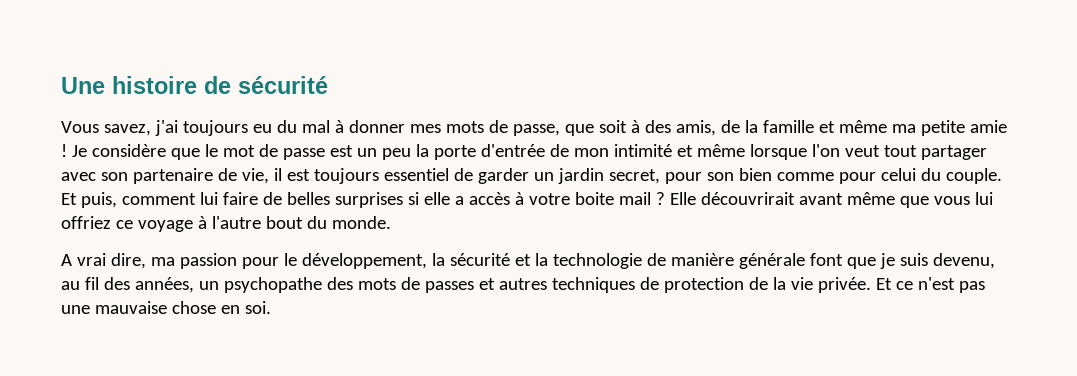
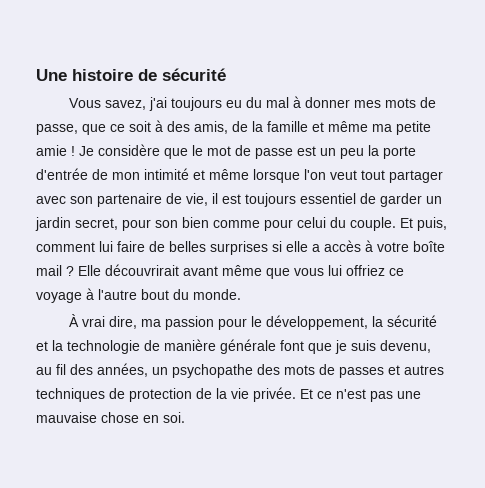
- Vous savez, j'ai toujours eu du mal à donner mes mots de passe, que soit à des amis, de la famille et même ma petite amie !
+ Vous savez, j'ai toujours eu du mal à donner mes mots de passe, que ce soit à des amis, de la famille et même ma petite amie !
- Et puis, comment lui faire de belles surprises si elle a accès à votre boite mail ?
+ Et puis, comment lui faire de belles surprises si elle a accès à votre boîte mail ?
- A vrai dire, ma passion pour le développement, la sécurité et la technologie de manière générale font que je suis devenu, au fil des années, un psychopathe des mots de passes et autres techniques de protection de la vie privée.
+ À vrai dire, ma passion pour le développement, la sécurité et la technologie de manière générale font que je suis devenu, au fil des années, un psychopathe des mots de passes et autres techniques de protection de la vie privée.

